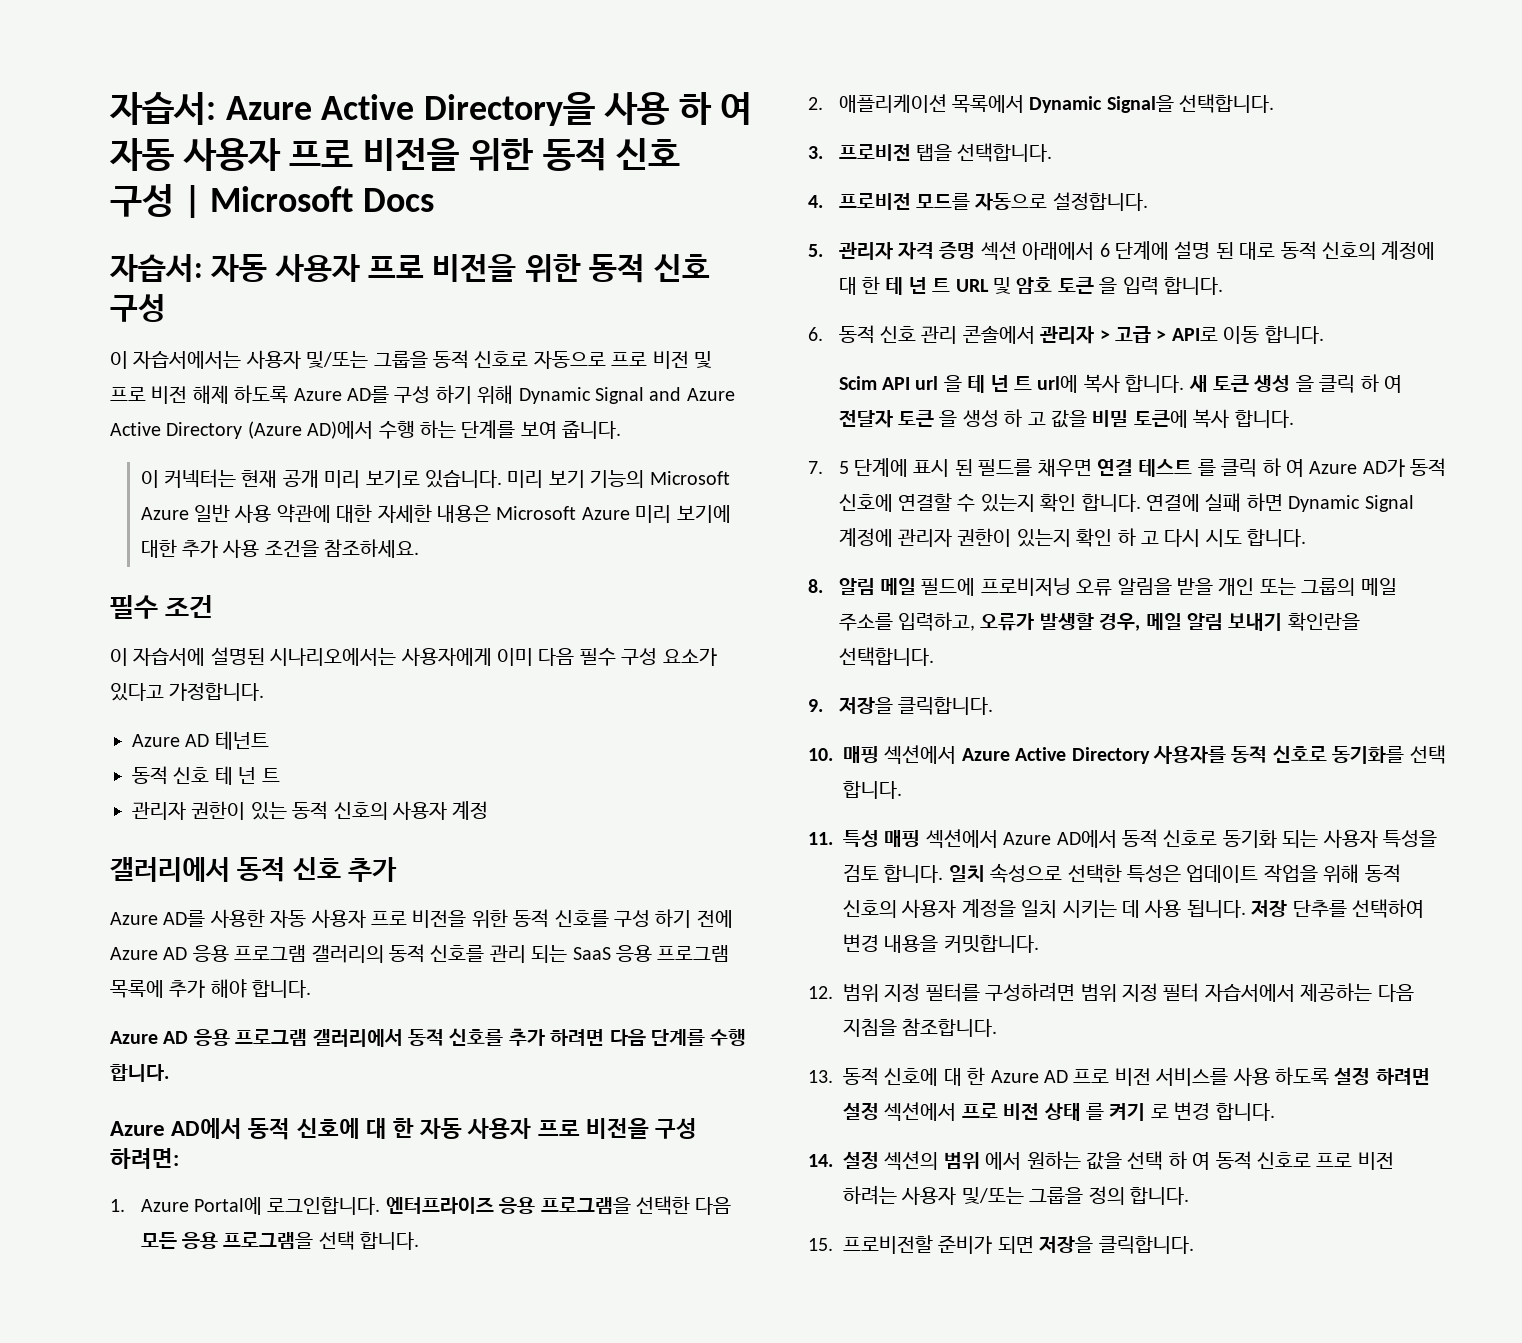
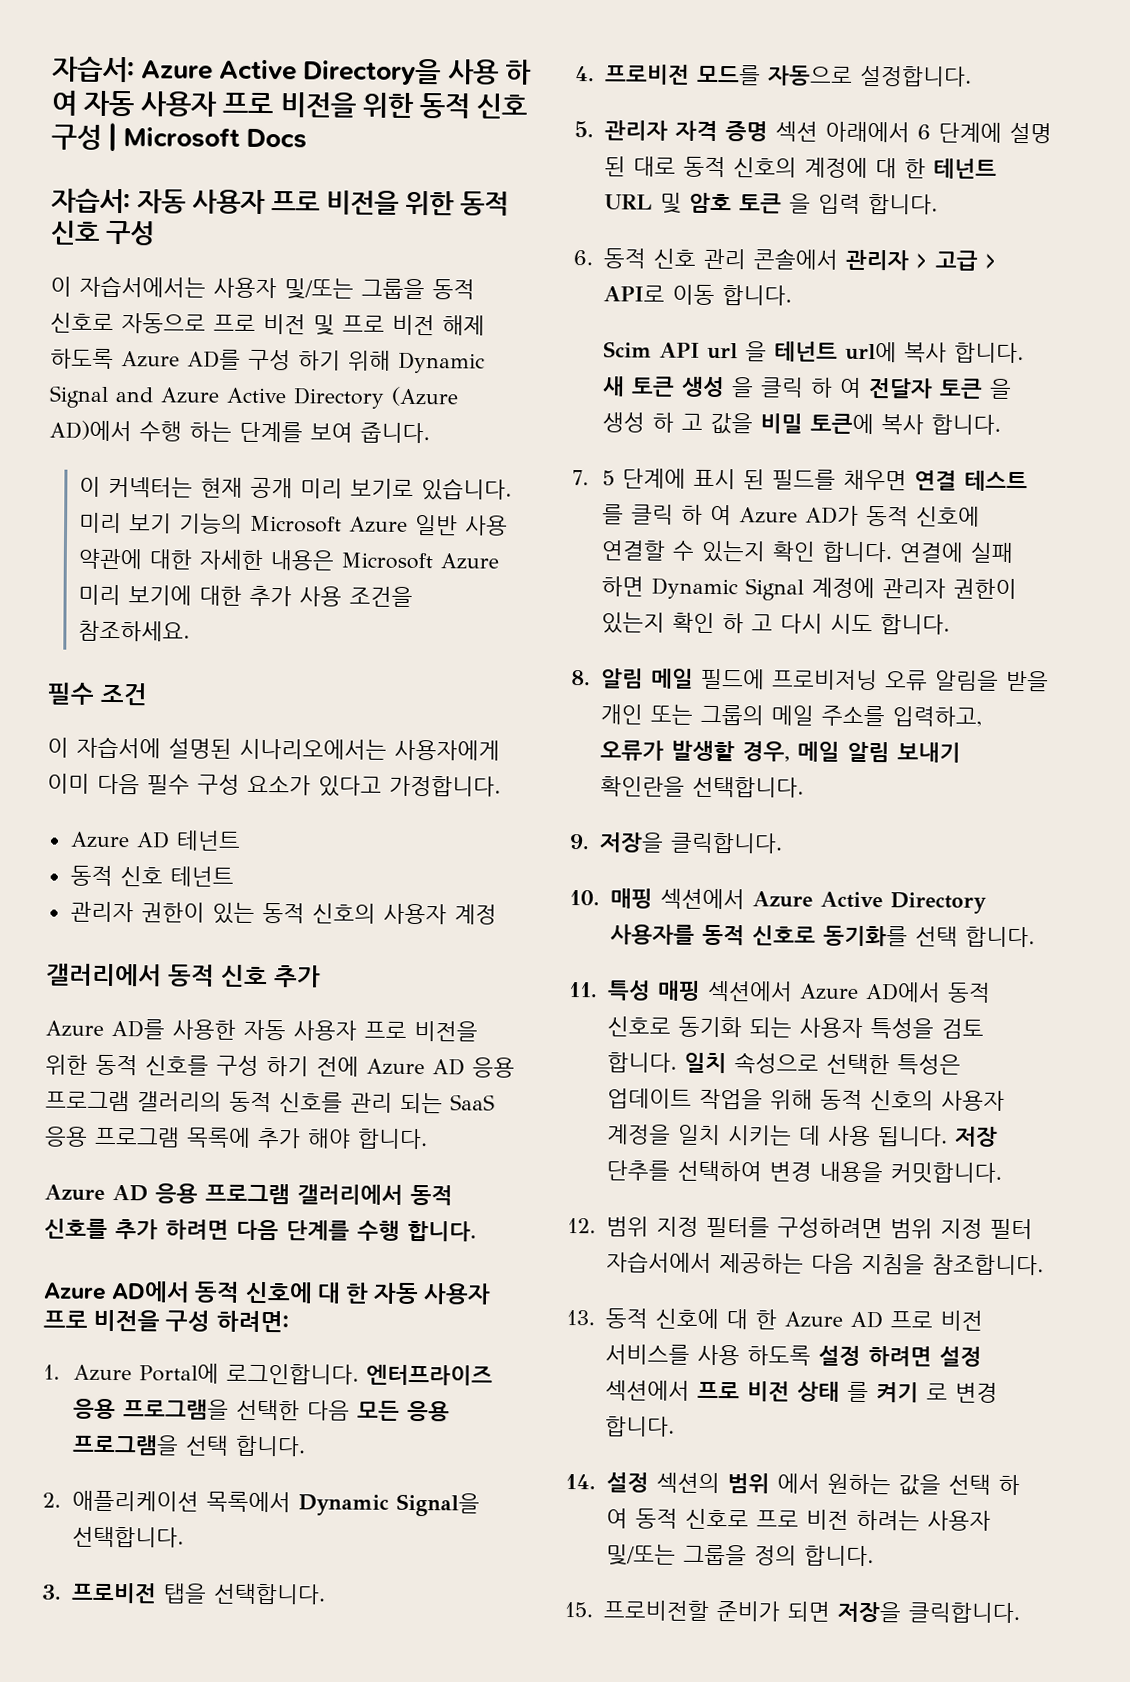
- 동적 신호 테 넌 트
+ 동적 신호 테넌트
- 5. 관리자 자격 증명 섹션 아래에서 6 단계에 설명 된 대로 동적 신호의 계정에 대 한 테 넌 트 URL 및 암호 토큰 을 입력 합니다.
+ 5. 관리자 자격 증명 섹션 아래에서 6 단계에 설명 된 대로 동적 신호의 계정에 대 한 테넌트 URL 및 암호 토큰 을 입력 합니다.
- Scim API url 을 테 넌 트 url에 복사 합니다.
+ Scim API url 을 테넌트 url에 복사 합니다.

